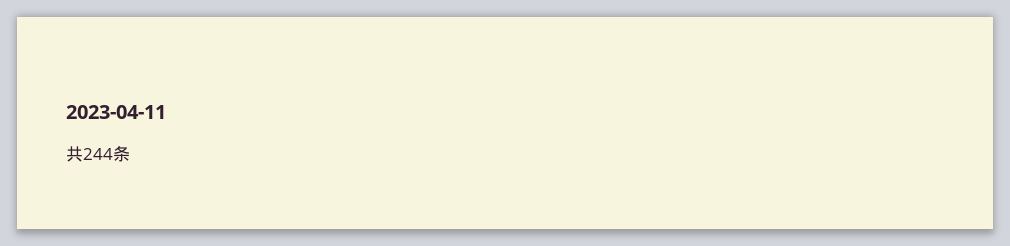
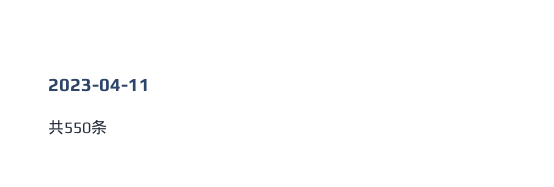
- 共244条
+ 共550条

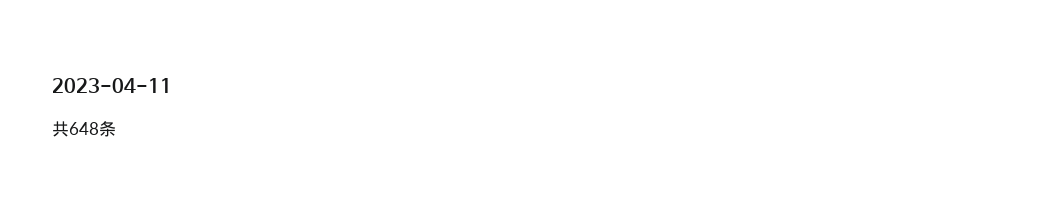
- 共550条
+ 共648条

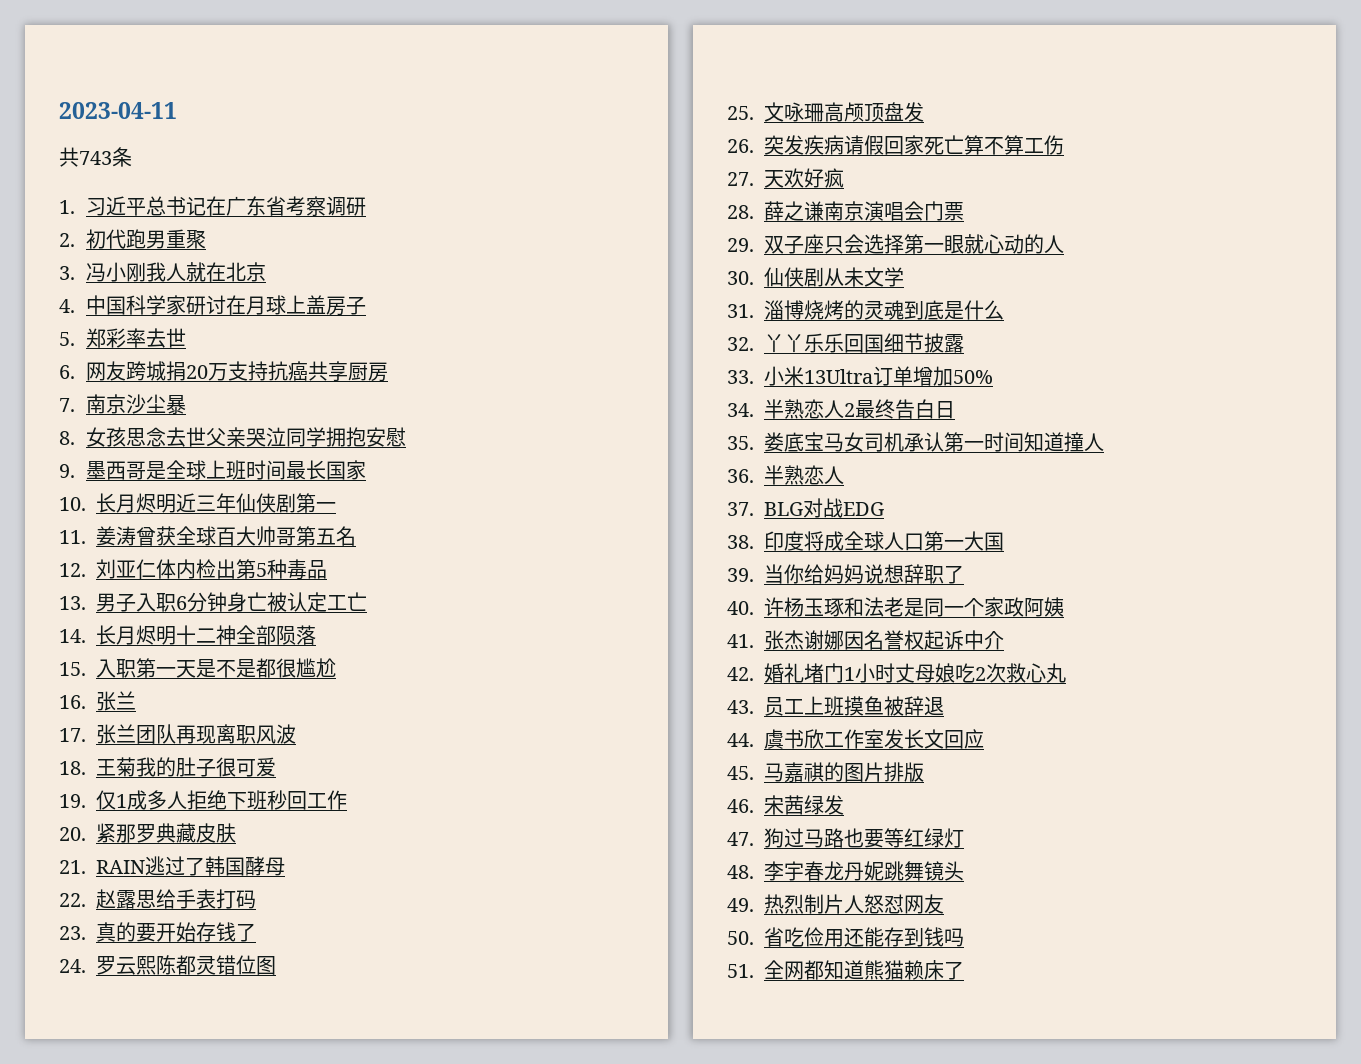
- 共648条
+ 共743条
+ 1.习近平总书记在广东省考察调研
+ 2.初代跑男重聚
+ 3.冯小刚我人就在北京
+ 4.中国科学家研讨在月球上盖房子
+ 5.郑彩率去世
+ 6.网友跨城捐20万支持抗癌共享厨房
+ 7.南京沙尘暴
+ 8.女孩思念去世父亲哭泣同学拥抱安慰
+ 9.墨西哥是全球上班时间最长国家
+ 10.长月烬明近三年仙侠剧第一
+ 11.姜涛曾获全球百大帅哥第五名
+ 12.刘亚仁体内检出第5种毒品
+ 13.男子入职6分钟身亡被认定工亡
+ 14.长月烬明十二神全部陨落
+ 15.入职第一天是不是都很尴尬
+ 16.张兰
+ 17.张兰团队再现离职风波
+ 18.王菊我的肚子很可爱
+ 19.仅1成多人拒绝下班秒回工作
+ 20.紧那罗典藏皮肤
+ 21. RAIN逃过了韩国酵母
+ 22.赵露思给手表打码
+ 23.真的要开始存钱了
+ 24.罗云熙陈都灵错位图
+ 25.文咏珊高颅顶盘发
+ 26.突发疾病请假回家死亡算不算工伤
+ 27.天欢好疯
+ 28.薛之谦南京演唱会门票
+ 29.双子座只会选择第一眼就心动的人
+ 30.仙侠剧从未文学
+ 31.淄博烧烤的灵魂到底是什么
+ 32.丫丫乐乐回国细节披露
+ 33.小米13Ultra订单增加50%
+ 34.半熟恋人2最终告白日
+ 35.娄底宝马女司机承认第一时间知道撞人
+ 36.半熟恋人
+ 37. BLG对战EDG
+ 38.印度将成全球人口第一大国
+ 39.当你给妈妈说想辞职了
+ 40.许杨玉琢和法老是同一个家政阿姨
+ 41.张杰谢娜因名誉权起诉中介
+ 42.婚礼堵门1小时丈母娘吃2次救心丸
+ 43.员工上班摸鱼被辞退
+ 44.虞书欣工作室发长文回应
+ 45.马嘉祺的图片排版
+ 46.宋茜绿发
+ 47.狗过马路也要等红绿灯
+ 48.李宇春龙丹妮跳舞镜头
+ 49.热烈制片人怒怼网友
+ 50.省吃俭用还能存到钱吗
+ 51.全网都知道熊猫赖床了

